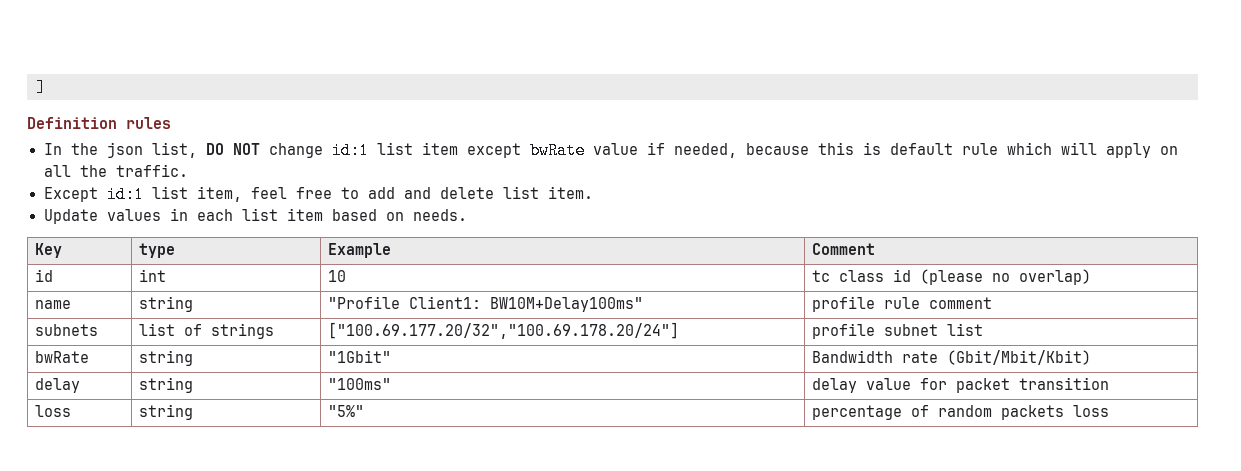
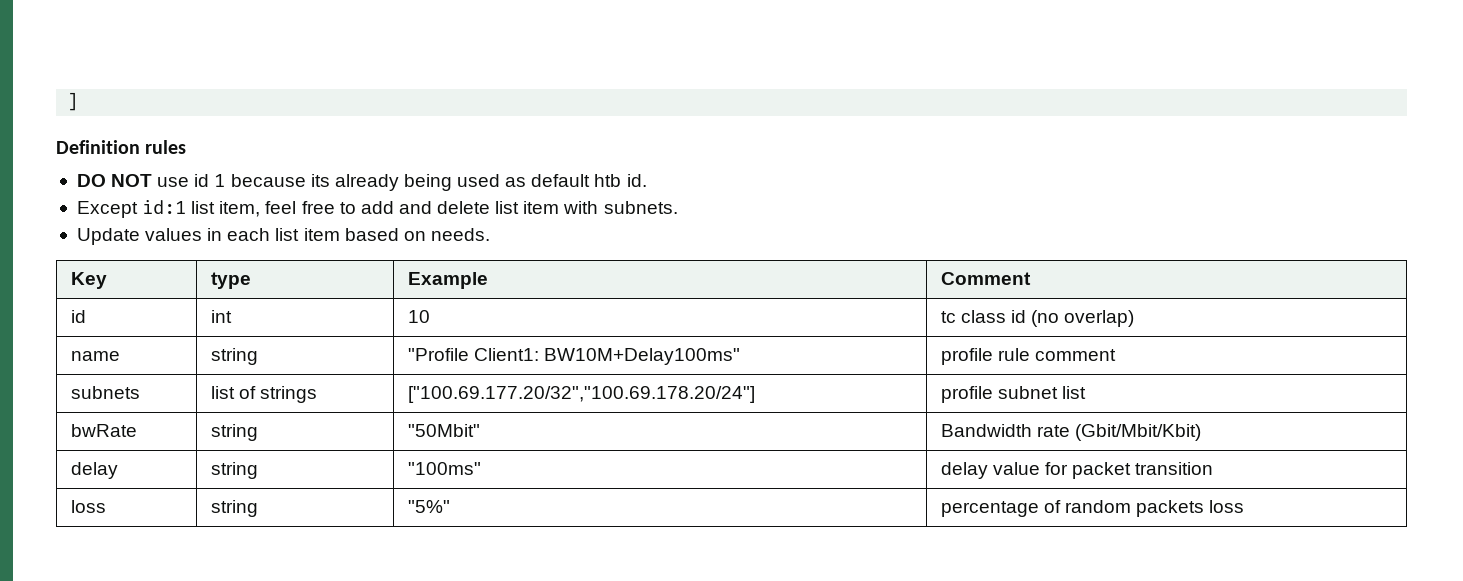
- In the json list, DO NOT change id:1 list item except bwRate value if needed, because this is default rule which will apply on all the traffic.
+ DO NOT use id 1 because its already being used as default htb id.
- Except id:1 list item, feel free to add and delete list item.
+ Except id:1 list item, feel free to add and delete list item with subnets.
- id | int | 10 | tc class id (please no overlap)
+ id | int | 10 | tc class id (no overlap)
- bwRate | string | "1Gbit" | Bandwidth rate (Gbit/Mbit/Kbit)
+ bwRate | string | "50Mbit" | Bandwidth rate (Gbit/Mbit/Kbit)

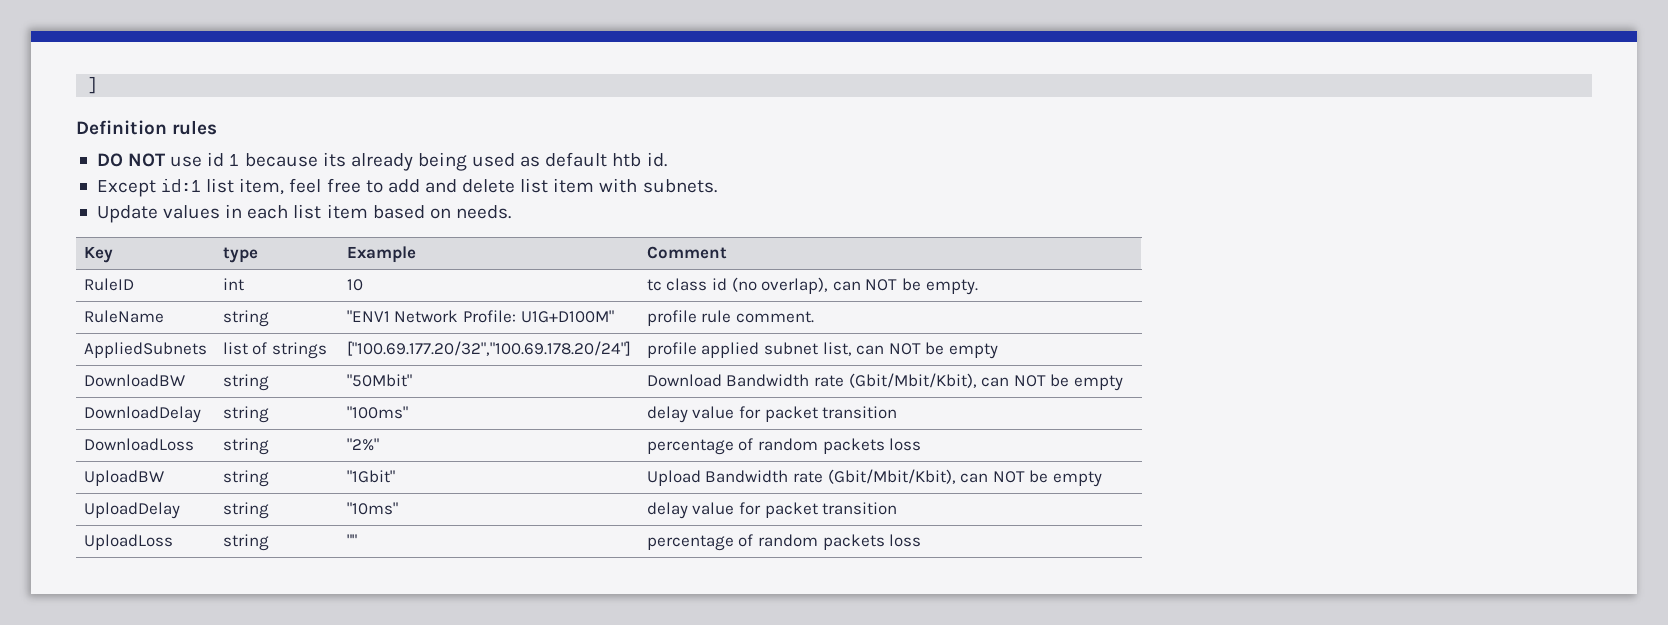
- id | int | 10 | tc class id (no overlap)
- name | string | "Profile Client1: BW10M+Delay100ms" | profile rule comment
- subnets | list of strings | ["100.69.177.20/32","100.69.178.20/24"] | profile subnet list
- bwRate | string | "50Mbit" | Bandwidth rate (Gbit/Mbit/Kbit)
- delay | string | "100ms" | delay value for packet transition
+ RuleID | int | 10 | tc class id (no overlap), can NOT be empty.
+ RuleName | string | "ENV1 Network Profile: U1G+D100M" | profile rule comment.
+ AppliedSubnets | list of strings | ["100.69.177.20/32","100.69.178.20/24"] | profile applied subnet list, can NOT be empty
+ DownloadBW | string | "50Mbit" | Download Bandwidth rate (Gbit/Mbit/Kbit), can NOT be empty
+ DownloadDelay | string | "100ms" | delay value for packet transition
- loss | string | "5%" | percentage of random packets loss
+ DownloadLoss | string | "2%" | percentage of random packets loss
+ UploadBW | string | "1Gbit" | Upload Bandwidth rate (Gbit/Mbit/Kbit), can NOT be empty
+ UploadDelay | string | "10ms" | delay value for packet transition
+ UploadLoss | string | "" | percentage of random packets loss

